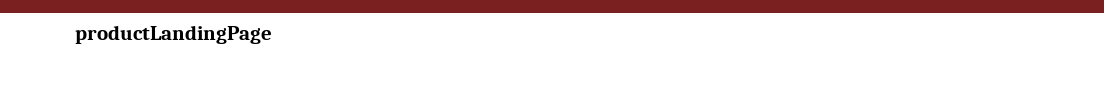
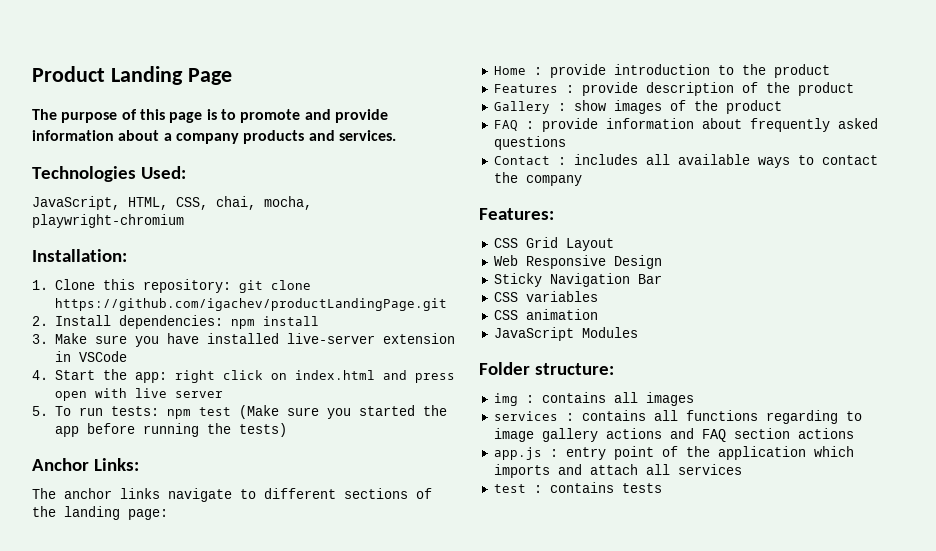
- productLandingPage
+ Product Landing Page
+ The purpose of this page is to promote and provide information about a company products and services.
+ Technologies Used:
+ JavaScript, HTML, CSS, chai, mocha, playwright-chromium
+ Installation:
+ 1. Clone this repository: git clone https://github.com/igachev/productLandingPage.git
+ 2. Install dependencies: npm install
+ 3. Make sure you have installed live-server extension in VSCode
+ 4. Start the app: right click on index.html and press open with live server
+ 5. To run tests: npm test (Make sure you started the app before running the tests)
+ Anchor Links:
+ The anchor links navigate to different sections of the landing page:
+ Home : provide introduction to the product
+ Features : provide description of the product
+ Gallery : show images of the product
+ FAQ : provide information about frequently asked questions
+ Contact : includes all available ways to contact the company
+ Features:
+ CSS Grid Layout
+ Web Responsive Design
+ Sticky Navigation Bar
+ CSS variables
+ CSS animation
+ JavaScript Modules
+ Folder structure:
+ img : contains all images
+ services : contains all functions regarding to image gallery actions and FAQ section actions
+ app.js : entry point of the application which imports and attach all services
+ test : contains tests

